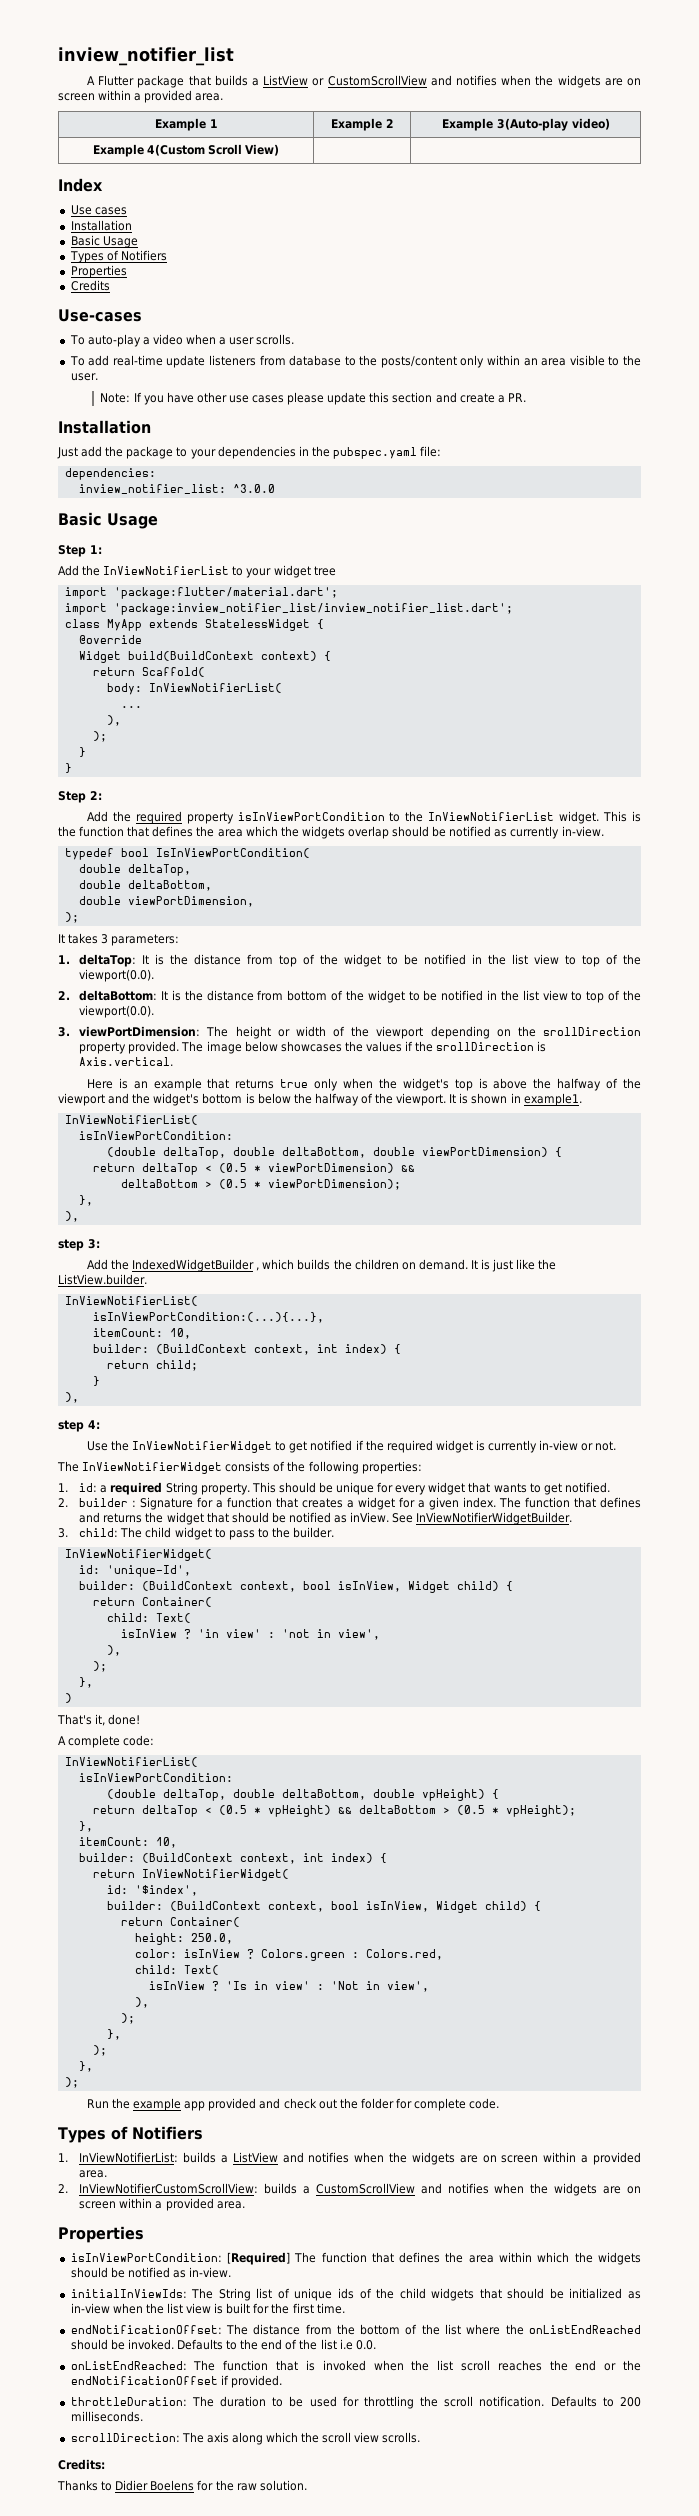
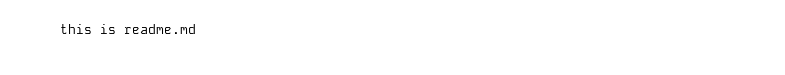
- inview_notifier_list
- A Flutter package that builds a ListView or CustomScrollView and notifies when the widgets are on screen within a provided area.
- Example 1 | Example 2 | Example 3(Auto-play video)
- Example 4(Custom Scroll View) | |
- Index
- Use cases
- Installation
- Basic Usage
- Types of Notifiers
- Properties
- Credits
- Use-cases
- To auto-play a video when a user scrolls.
- To add real-time update listeners from database to the posts/content only within an area visible to the user.
- Note: If you have other use cases please update this section and create a PR.
- Installation
- Just add the package to your dependencies in the pubspec.yaml file:
- dependencies:
- inview_notifier_list: ^3.0.0
- Basic Usage
- Step 1:
- Add the InViewNotifierList to your widget tree
- import 'package:flutter/material.dart';
- import 'package:inview_notifier_list/inview_notifier_list.dart';
- class MyApp extends StatelessWidget {
- @override
- Widget build(BuildContext context) {
- return Scaffold(
- body: InViewNotifierList(
- ...
- ),
- );
- }
- }
- Step 2:
- Add the required property isInViewPortCondition to the InViewNotifierList widget. This is the function that defines the area which the widgets overlap should be notified as currently in-view.
- typedef bool IsInViewPortCondition(
- double deltaTop,
- double deltaBottom,
- double viewPortDimension,
- );
- It takes 3 parameters:
- 1. deltaTop: It is the distance from top of the widget to be notified in the list view to top of the viewport(0.0).
- 2. deltaBottom: It is the distance from bottom of the widget to be notified in the list view to top of the viewport(0.0).
- 3. viewPortDimension: The height or width of the viewport depending on the srollDirection property provided. The image below showcases the values if the srollDirection is Axis.vertical.
- Here is an example that returns true only when the widget's top is above the halfway of the viewport and the widget's bottom is below the halfway of the viewport. It is shown in example1.
- InViewNotifierList(
- isInViewPortCondition:
- (double deltaTop, double deltaBottom, double viewPortDimension) {
- return deltaTop < (0.5 * viewPortDimension) &&
- deltaBottom > (0.5 * viewPortDimension);
- },
- ),
- step 3:
- Add the IndexedWidgetBuilder , which builds the children on demand. It is just like the ListView.builder.
- InViewNotifierList(
- isInViewPortCondition:(...){...},
- itemCount: 10,
- builder: (BuildContext context, int index) {
- return child;
- }
- ),
- step 4:
- Use the InViewNotifierWidget to get notified if the required widget is currently in-view or not.
- The InViewNotifierWidget consists of the following properties:
- 1. id: a required String property. This should be unique for every widget that wants to get notified.
- 2. builder : Signature for a function that creates a widget for a given index. The function that defines and returns the widget that should be notified as inView. See InViewNotifierWidgetBuilder.
- 3. child: The child widget to pass to the builder.
- InViewNotifierWidget(
- id: 'unique-Id',
- builder: (BuildContext context, bool isInView, Widget child) {
- return Container(
- child: Text(
- isInView ? 'in view' : 'not in view',
- ),
- );
- },
- )
- That's it, done!
- A complete code:
- InViewNotifierList(
- isInViewPortCondition:
- (double deltaTop, double deltaBottom, double vpHeight) {
- return deltaTop < (0.5 * vpHeight) && deltaBottom > (0.5 * vpHeight);
- },
- itemCount: 10,
- builder: (BuildContext context, int index) {
- return InViewNotifierWidget(
- id: '$index',
- builder: (BuildContext context, bool isInView, Widget child) {
- return Container(
- height: 250.0,
- color: isInView ? Colors.green : Colors.red,
- child: Text(
- isInView ? 'Is in view' : 'Not in view',
- ),
- );
- },
- );
- },
- );
- Run the example app provided and check out the folder for complete code.
- Types of Notifiers
- 1. InViewNotifierList: builds a ListView and notifies when the widgets are on screen within a provided area.
- 2. InViewNotifierCustomScrollView: builds a CustomScrollView and notifies when the widgets are on screen within a provided area.
- Properties
- isInViewPortCondition: [Required] The function that defines the area within which the widgets should be notified as in-view.
- initialInViewIds: The String list of unique ids of the child widgets that should be initialized as in-view when the list view is built for the first time.
- endNotificationOffset: The distance from the bottom of the list where the onListEndReached should be invoked. Defaults to the end of the list i.e 0.0.
- onListEndReached: The function that is invoked when the list scroll reaches the end or the endNotificationOffset if provided.
- throttleDuration: The duration to be used for throttling the scroll notification. Defaults to 200 milliseconds.
- scrollDirection: The axis along which the scroll view scrolls.
- Credits:
- Thanks to Didier Boelens for the raw solution.
+ this is readme.md

